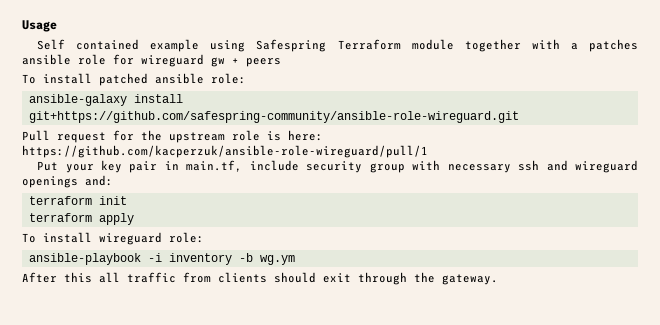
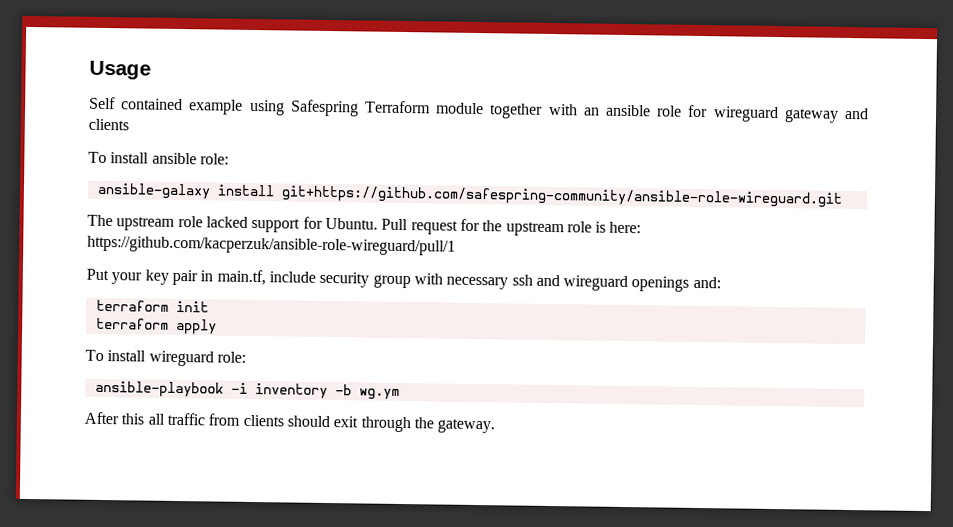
- Self contained example using Safespring Terraform module together with a patches ansible role for wireguard gw + peers
- To install patched ansible role:
+ Self contained example using Safespring Terraform module together with an ansible role for wireguard gateway and clients
+ To install ansible role:
+ The upstream role lacked support for Ubuntu.

